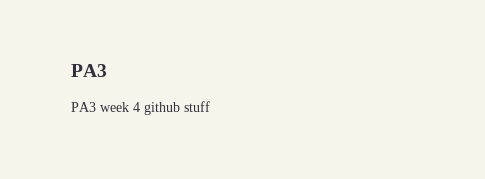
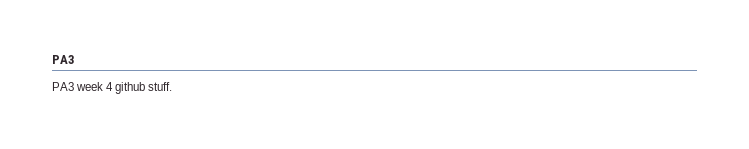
- PA3 week 4 github stuff
+ PA3 week 4 github stuff.

